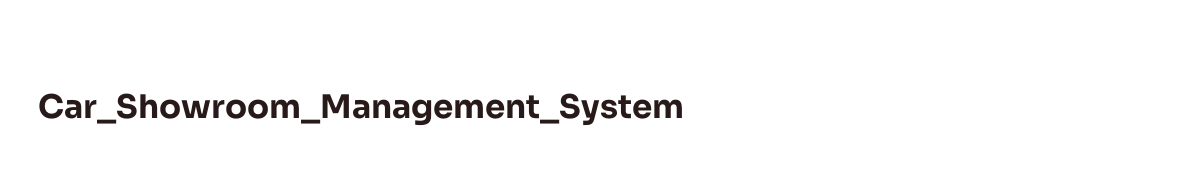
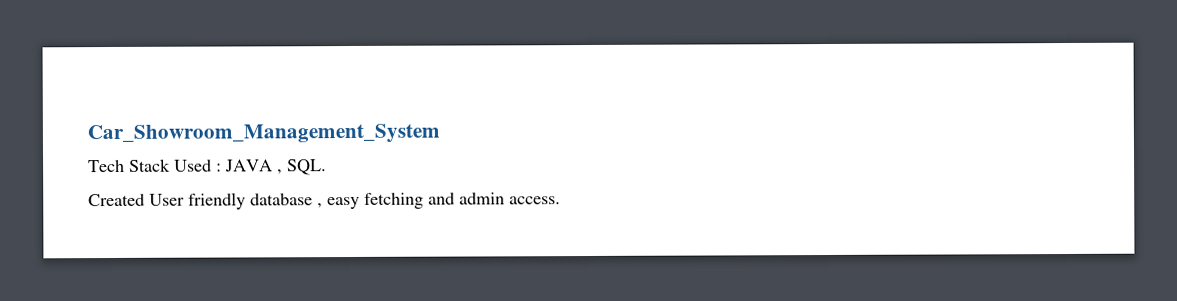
+ Tech Stack Used : JAVA , SQL.
+ Created User friendly database , easy fetching and admin access.

